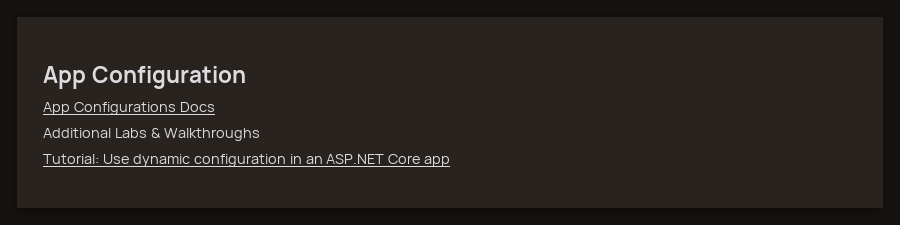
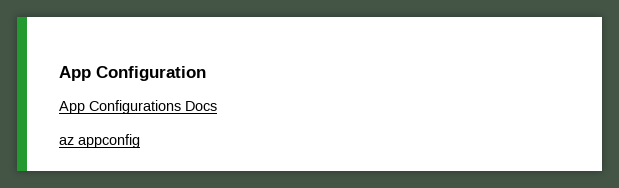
- Additional Labs & Walkthroughs
- Tutorial: Use dynamic configuration in an ASP.NET Core app
+ az appconfig

